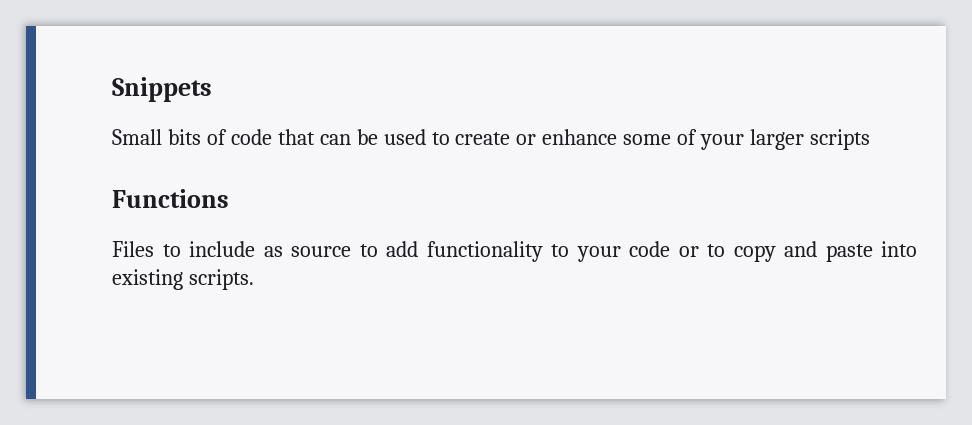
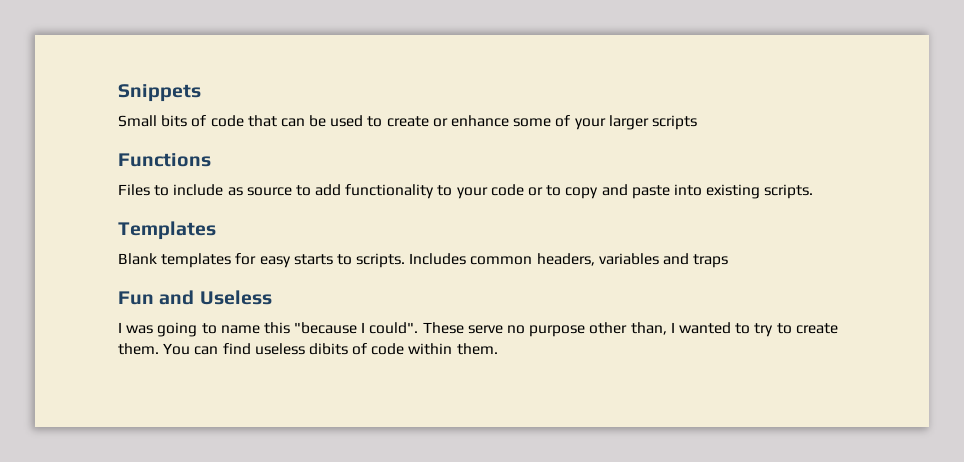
+ Templates
+ Blank templates for easy starts to scripts. Includes common headers, variables and traps
+ Fun and Useless
+ I was going to name this "because I could". These serve no purpose other than, I wanted to try to create them. You can find useless dibits of code within them.

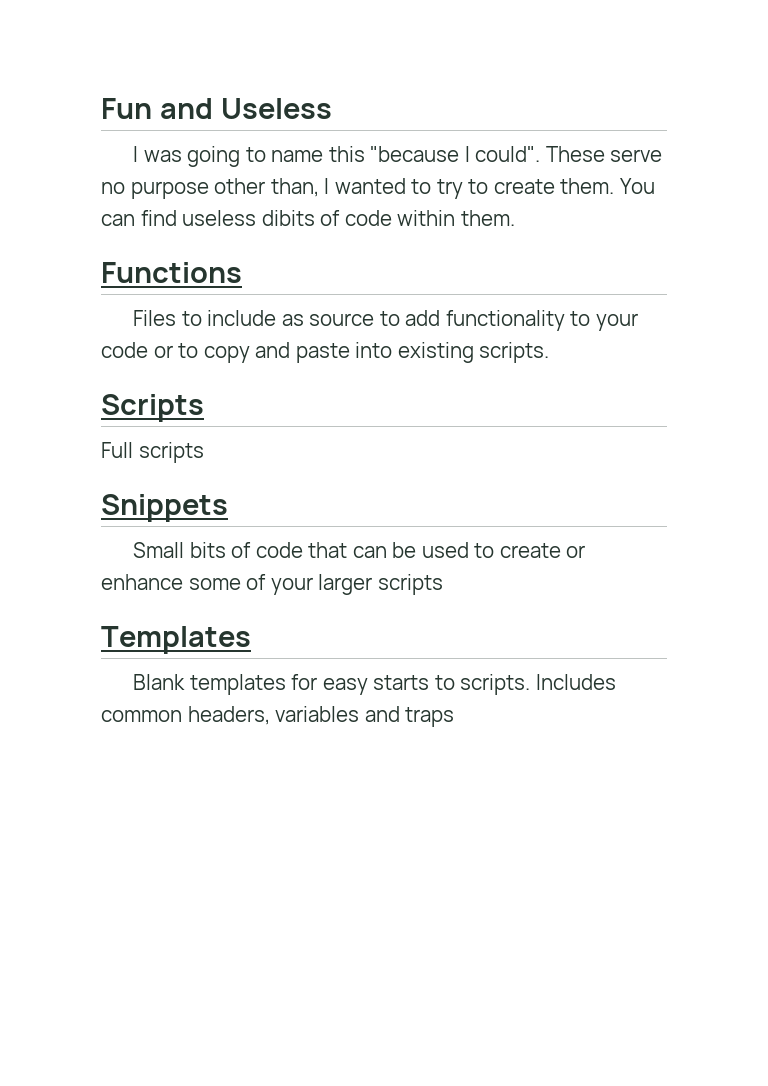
- Snippets
- Small bits of code that can be used to create or enhance some of your larger scripts
- Functions
- Files to include as source to add functionality to your code or to copy and paste into existing scripts.
- Templates
- Blank templates for easy starts to scripts. Includes common headers, variables and traps
+ Functions
+ Files to include as source to add functionality to your code or to copy and paste into existing scripts.
+ Scripts
+ Full scripts
+ Snippets
+ Small bits of code that can be used to create or enhance some of your larger scripts
+ Templates
+ Blank templates for easy starts to scripts. Includes common headers, variables and traps

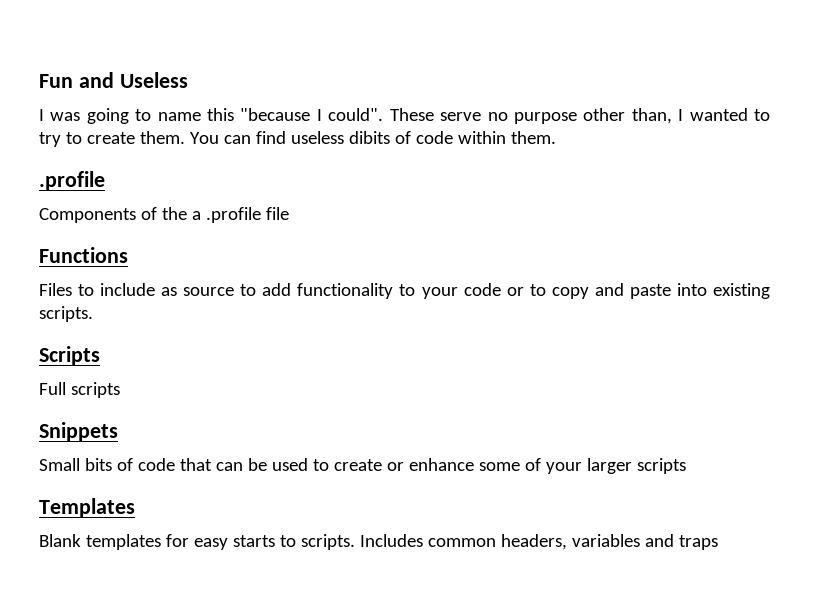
  You can find useless dibits of code within them.
+ .profile
+ Components of the a .profile file

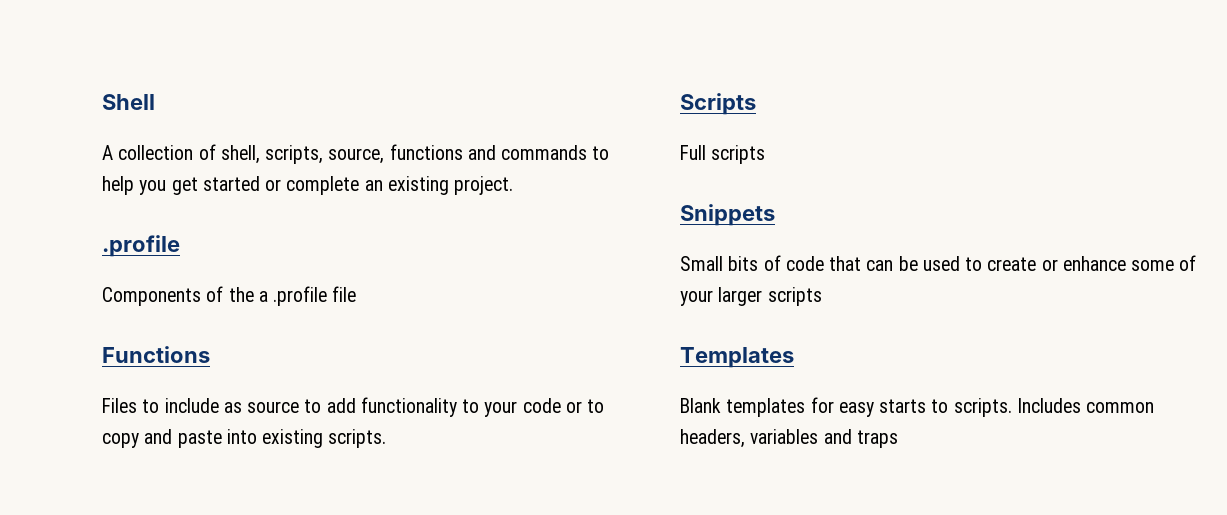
- Fun and Useless
- I was going to name this "because I could". These serve no purpose other than, I wanted to try to create them. You can find useless dibits of code within them.
+ Shell
+ A collection of shell, scripts, source, functions and commands to help you get started or complete an existing project.

